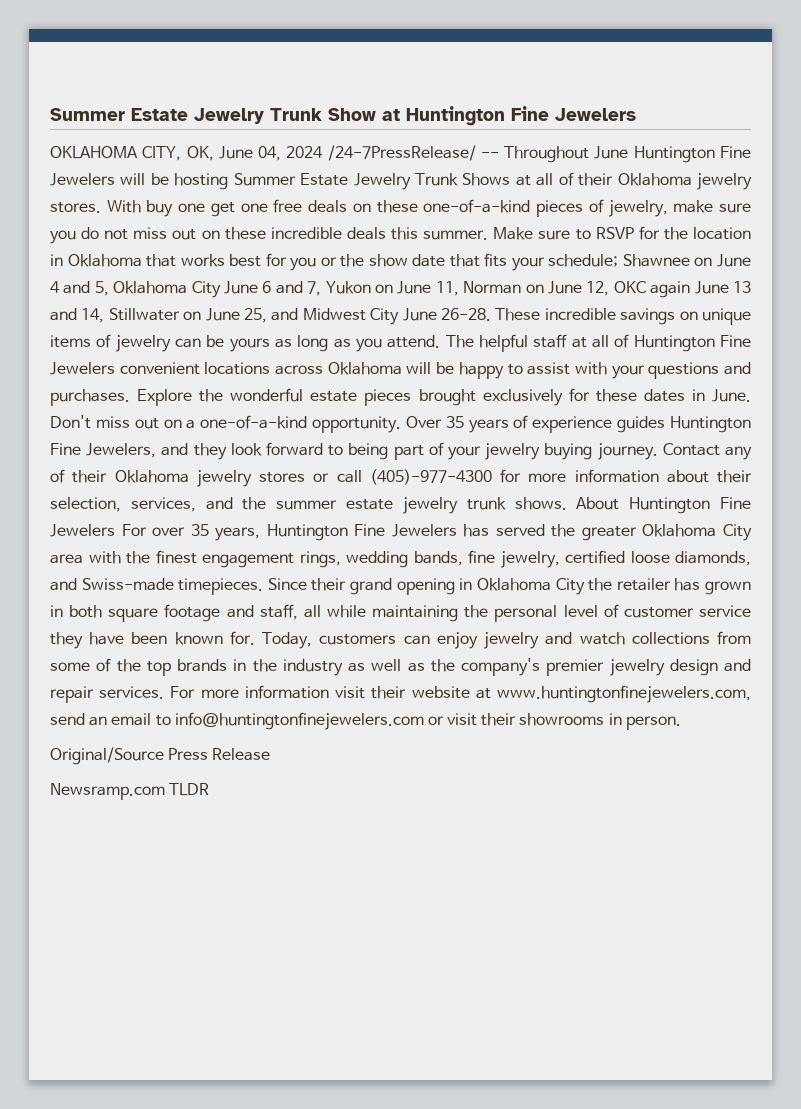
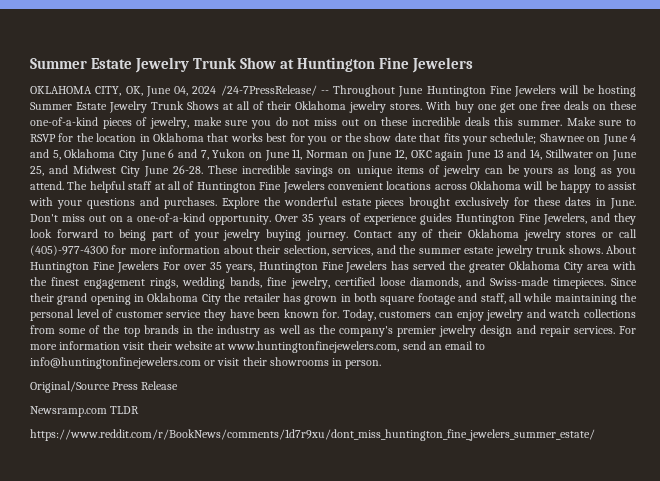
+ https://www.reddit.com/r/BookNews/comments/1d7r9xu/dont_miss_huntington_fine_jewelers_summer_estate/

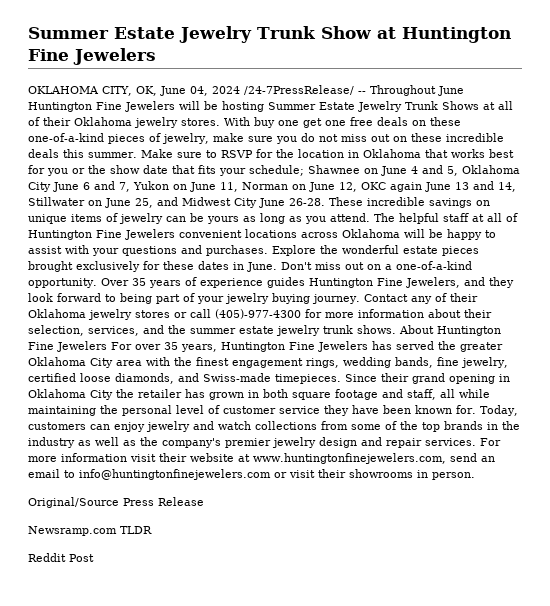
- https://www.reddit.com/r/BookNews/comments/1d7r9xu/dont_miss_huntington_fine_jewelers_summer_estate/
+ Reddit Post

